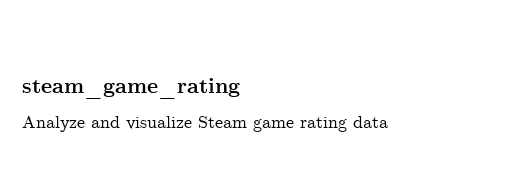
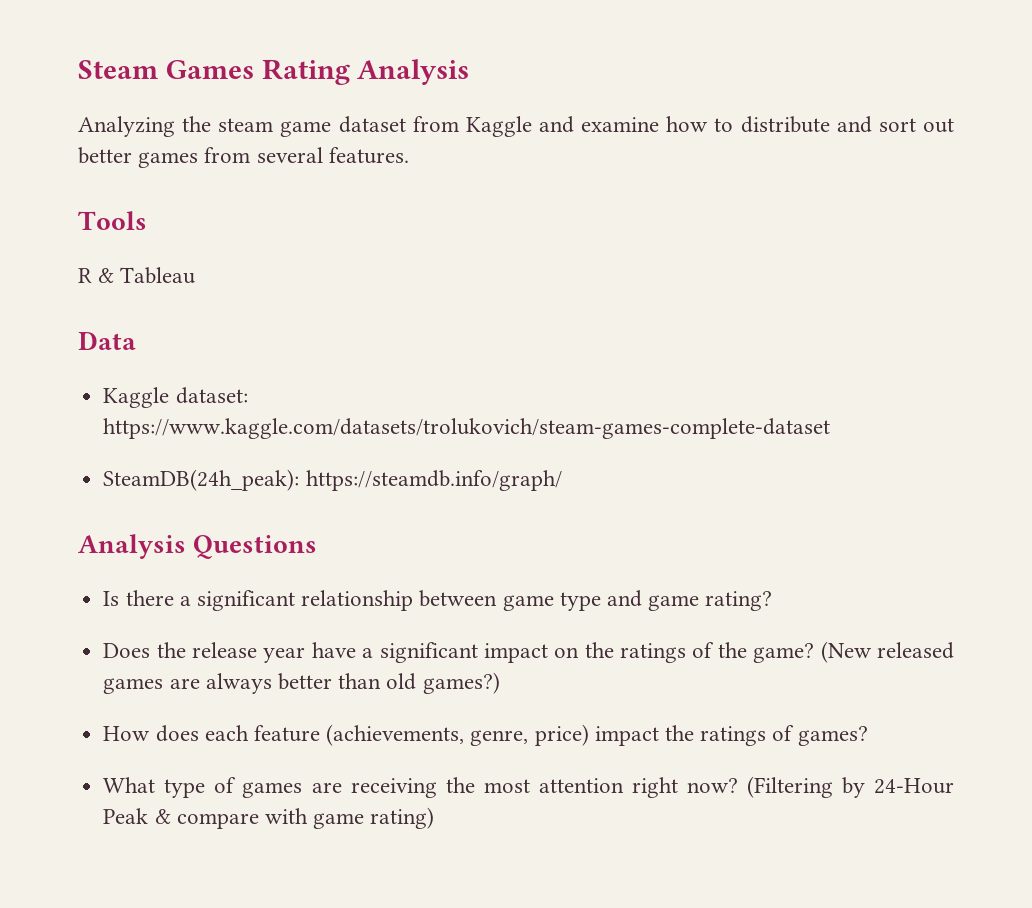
- steam_game_rating
- Analyze and visualize Steam game rating data
+ Steam Games Rating Analysis
+ Analyzing the steam game dataset from Kaggle and examine how to distribute and sort out better games from several features.
+ Tools
+ R & Tableau
+ Data
+ Kaggle dataset: https://www.kaggle.com/datasets/trolukovich/steam-games-complete-dataset
+ SteamDB(24h_peak): https://steamdb.info/graph/
+ Analysis Questions
+ Is there a significant relationship between game type and game rating?
+ Does the release year have a significant impact on the ratings of the game? (New released games are always better than old games?)
+ How does each feature (achievements, genre, price) impact the ratings of games?
+ What type of games are receiving the most attention right now? (Filtering by 24-Hour Peak & compare with game rating)

